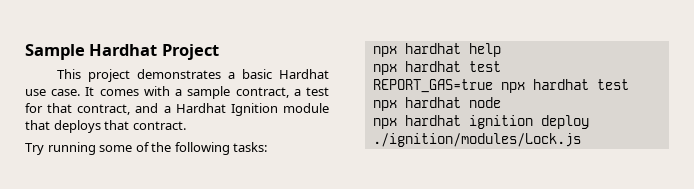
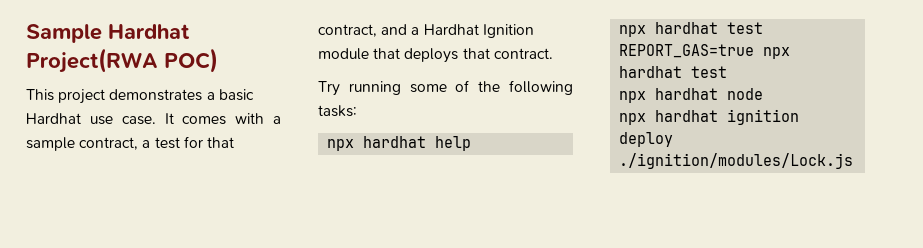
- Sample Hardhat Project
+ Sample Hardhat Project(RWA POC)

